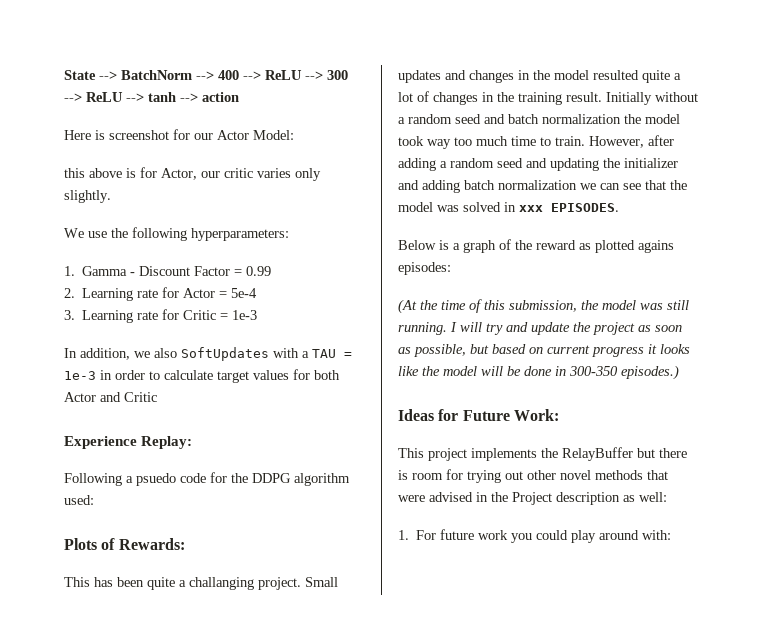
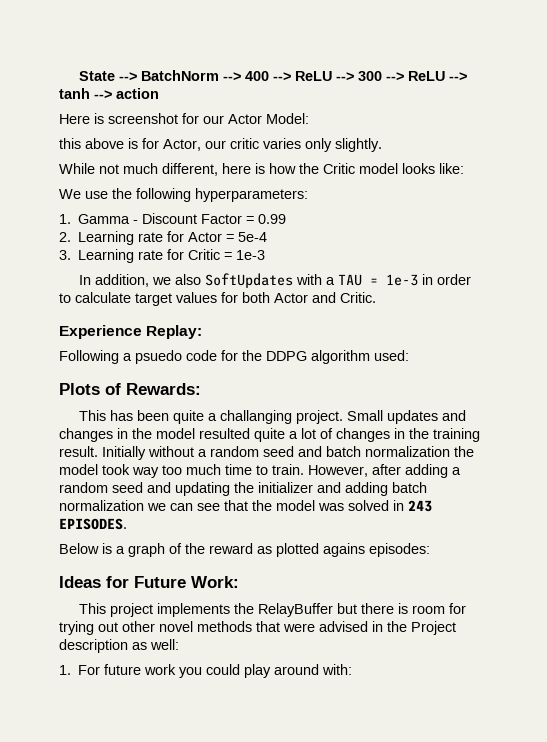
+ While not much different, here is how the Critic model looks like:
- In addition, we also SoftUpdates with a TAU = 1e-3 in order to calculate target values for both Actor and Critic
+ In addition, we also SoftUpdates with a TAU = 1e-3 in order to calculate target values for both Actor and Critic.
- However, after adding a random seed and updating the initializer and adding batch normalization we can see that the model was solved in xxx EPISODES.
+ However, after adding a random seed and updating the initializer and adding batch normalization we can see that the model was solved in 243 EPISODES.
- (At the time of this submission, the model was still running. I will try and update the project as soon as possible, but based on current progress it looks like the model will be done in 300-350 episodes.)

